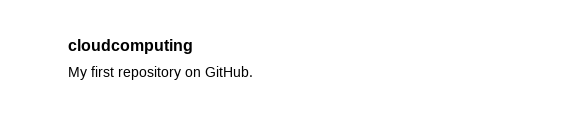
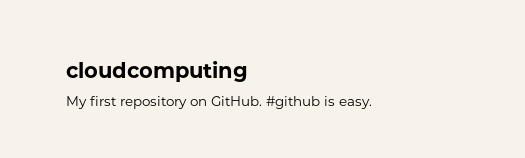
+ #github is easy.

